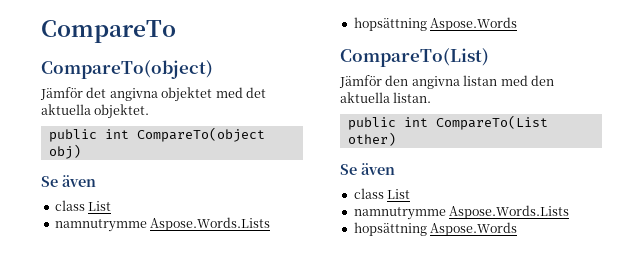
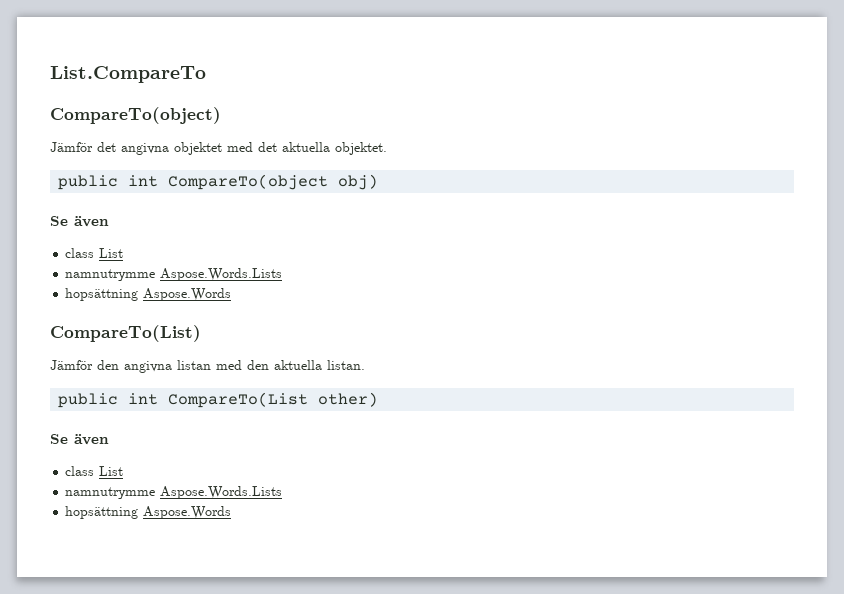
- CompareTo
+ List.CompareTo

